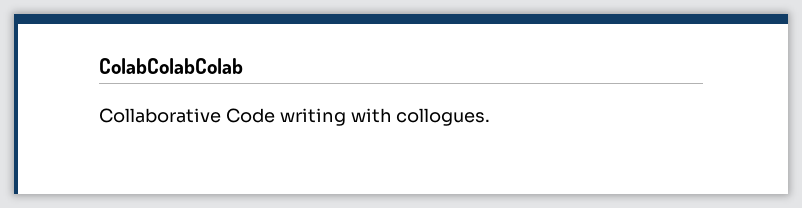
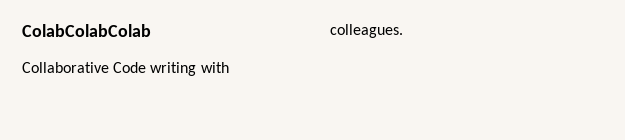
- Collaborative Code writing with collogues.
+ Collaborative Code writing with colleagues.

